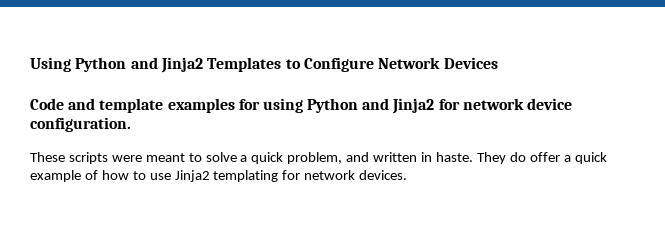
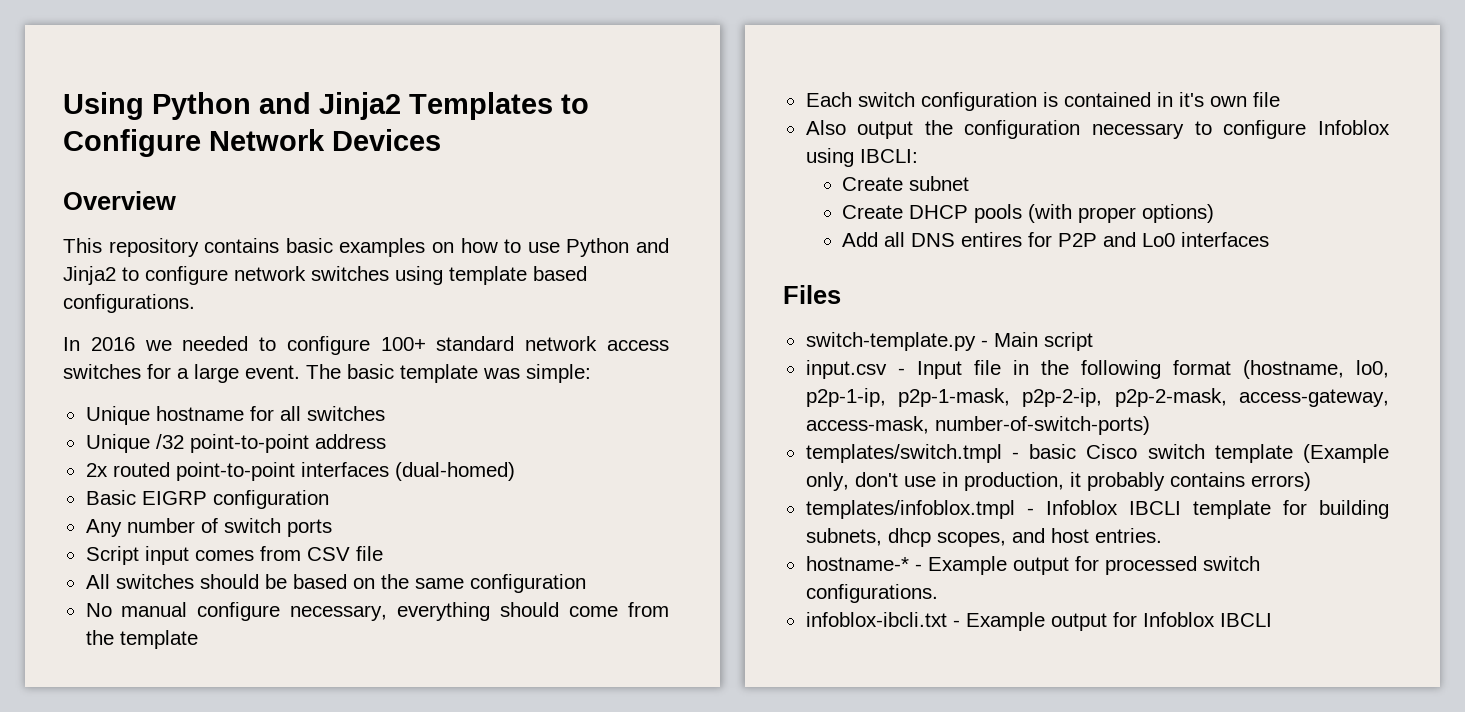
- Code and template examples for using Python and Jinja2 for network device configuration.
- These scripts were meant to solve a quick problem, and written in haste. They do offer a quick example of how to use Jinja2 templating for network devices.
+ Overview
+ This repository contains basic examples on how to use Python and Jinja2 to configure network switches using template based configurations.
+ In 2016 we needed to configure 100+ standard network access switches for a large event. The basic template was simple:
+ Unique hostname for all switches
+ Unique /32 point-to-point address
+ 2x routed point-to-point interfaces (dual-homed)
+ Basic EIGRP configuration
+ Any number of switch ports
+ Script input comes from CSV file
+ All switches should be based on the same configuration
+ No manual configure necessary, everything should come from the template
+ Each switch configuration is contained in it's own file
+ Also output the configuration necessary to configure Infoblox using IBCLI:
+ Create subnet
+ Create DHCP pools (with proper options)
+ Add all DNS entires for P2P and Lo0 interfaces
+ Files
+ switch-template.py - Main script
+ input.csv - Input file in the following format (hostname, lo0, p2p-1-ip, p2p-1-mask, p2p-2-ip, p2p-2-mask, access-gateway, access-mask, number-of-switch-ports)
+ templates/switch.tmpl - basic Cisco switch template (Example only, don't use in production, it probably contains errors)
+ templates/infoblox.tmpl - Infoblox IBCLI template for building subnets, dhcp scopes, and host entries.
+ hostname-* - Example output for processed switch configurations.
+ infoblox-ibcli.txt - Example output for Infoblox IBCLI

